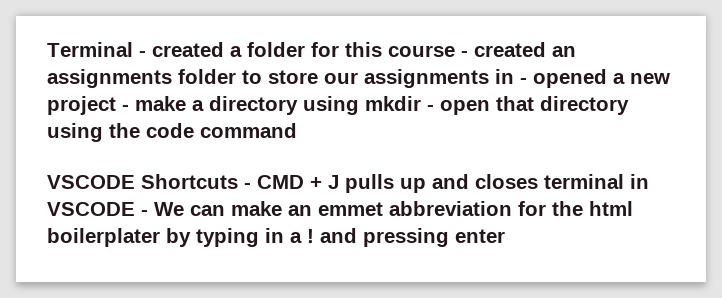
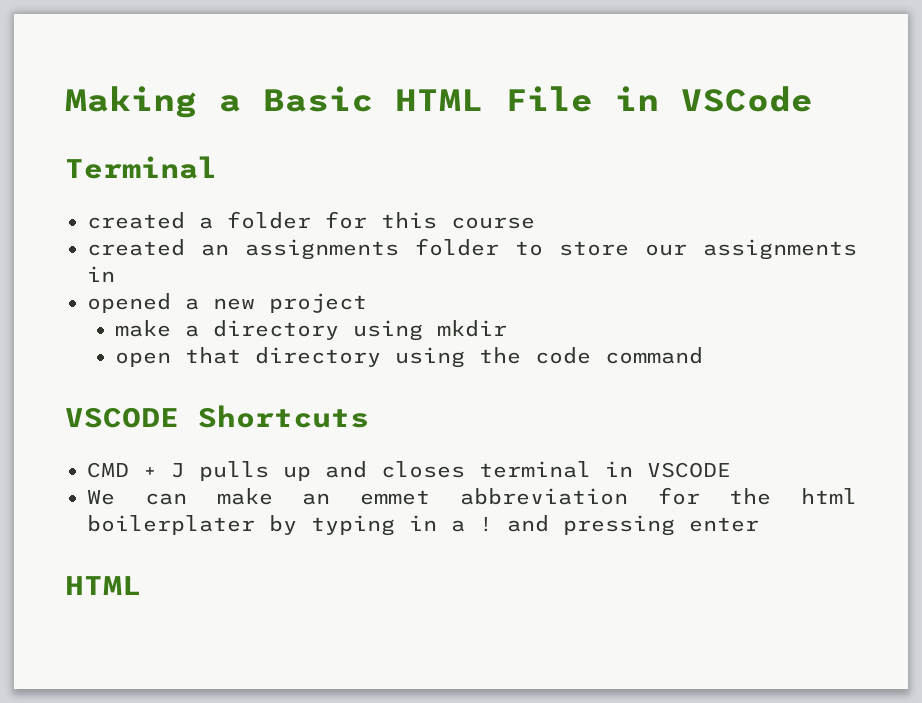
+ Making a Basic HTML File in VSCode
- Terminal - created a folder for this course - created an assignments folder to store our assignments in - opened a new project - make a directory using mkdir - open that directory using the code command
+ Terminal
+ created a folder for this course
+ created an assignments folder to store our assignments in
+ opened a new project
+ make a directory using mkdir
+ open that directory using the code command
- VSCODE Shortcuts - CMD + J pulls up and closes terminal in VSCODE - We can make an emmet abbreviation for the html boilerplater by typing in a ! and pressing enter
+ VSCODE Shortcuts
+ CMD + J pulls up and closes terminal in VSCODE
+ We can make an emmet abbreviation for the html boilerplater by typing in a ! and pressing enter
+ HTML

